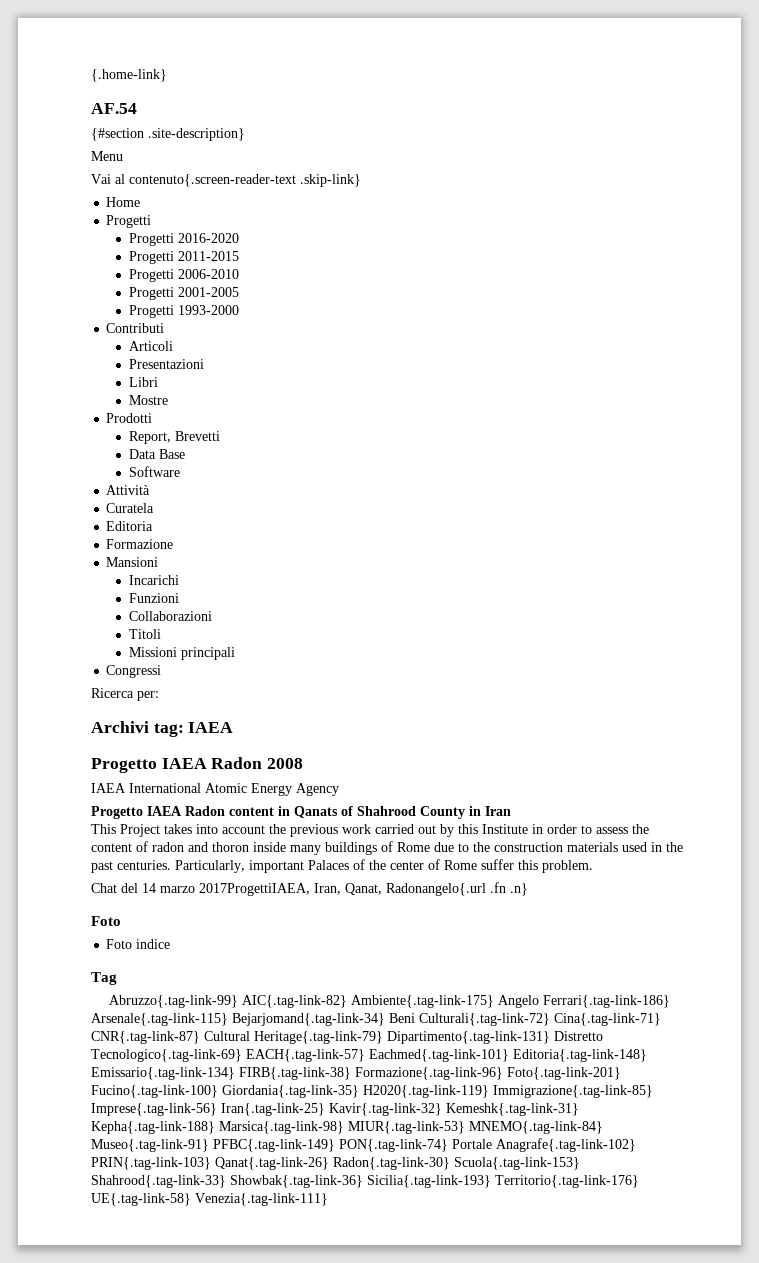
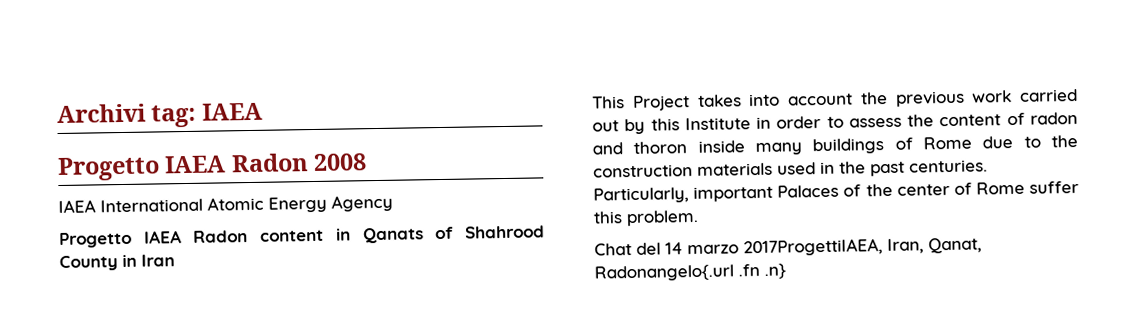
- {.home-link}
- AF.54
- {#section .site-description}
- Menu
- Vai al contenuto{.screen-reader-text .skip-link}
- Home
- Progetti
- Progetti 2016-2020
- Progetti 2011-2015
- Progetti 2006-2010
- Progetti 2001-2005
- Progetti 1993-2000
- Contributi
- Articoli
- Presentazioni
- Libri
- Mostre
- Prodotti
- Report, Brevetti
- Data Base
- Software
- Attività
- Curatela
- Editoria
- Formazione
- Mansioni
- Incarichi
- Funzioni
- Collaborazioni
- Titoli
- Missioni principali
- Congressi
- Ricerca per:
  Chat del 14 marzo 2017ProgettiIAEA, Iran, Qanat, Radonangelo{.url .fn .n}
- Foto
- Foto indice
- Tag
- Abruzzo{.tag-link-99} AIC{.tag-link-82} Ambiente{.tag-link-175} Angelo Ferrari{.tag-link-186} Arsenale{.tag-link-115} Bejarjomand{.tag-link-34} Beni Culturali{.tag-link-72} Cina{.tag-link-71} CNR{.tag-link-87} Cultural Heritage{.tag-link-79} Dipartimento{.tag-link-131} Distretto Tecnologico{.tag-link-69} EACH{.tag-link-57} Eachmed{.tag-link-101} Editoria{.tag-link-148} Emissario{.tag-link-134} FIRB{.tag-link-38} Formazione{.tag-link-96} Foto{.tag-link-201} Fucino{.tag-link-100} Giordania{.tag-link-35} H2020{.tag-link-119} Immigrazione{.tag-link-85} Imprese{.tag-link-56} Iran{.tag-link-25} Kavir{.tag-link-32} Kemeshk{.tag-link-31} Kepha{.tag-link-188} Marsica{.tag-link-98} MIUR{.tag-link-53} MNEMO{.tag-link-84} Museo{.tag-link-91} PFBC{.tag-link-149} PON{.tag-link-74} Portale Anagrafe{.tag-link-102} PRIN{.tag-link-103} Qanat{.tag-link-26} Radon{.tag-link-30} Scuola{.tag-link-153} Shahrood{.tag-link-33} Showbak{.tag-link-36} Sicilia{.tag-link-193} Territorio{.tag-link-176} UE{.tag-link-58} Venezia{.tag-link-111}

